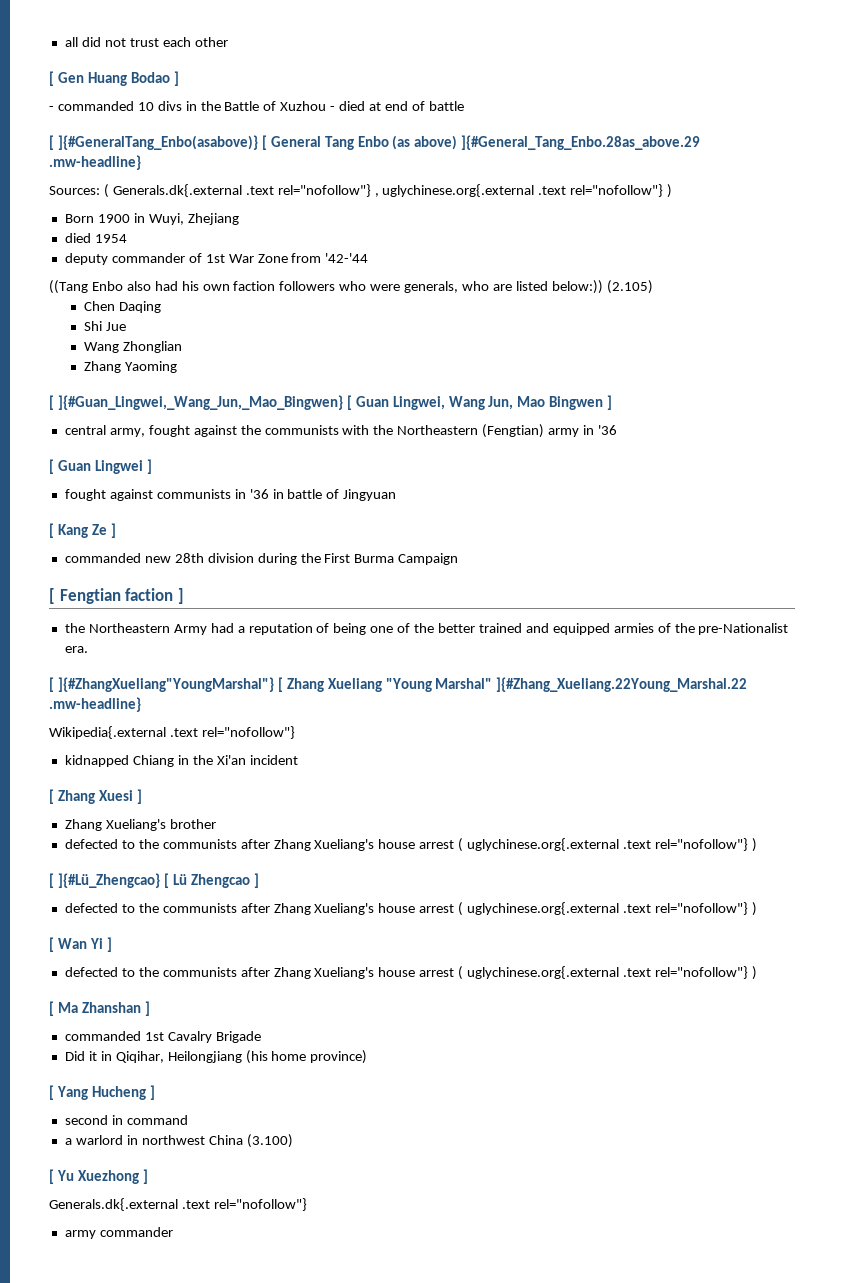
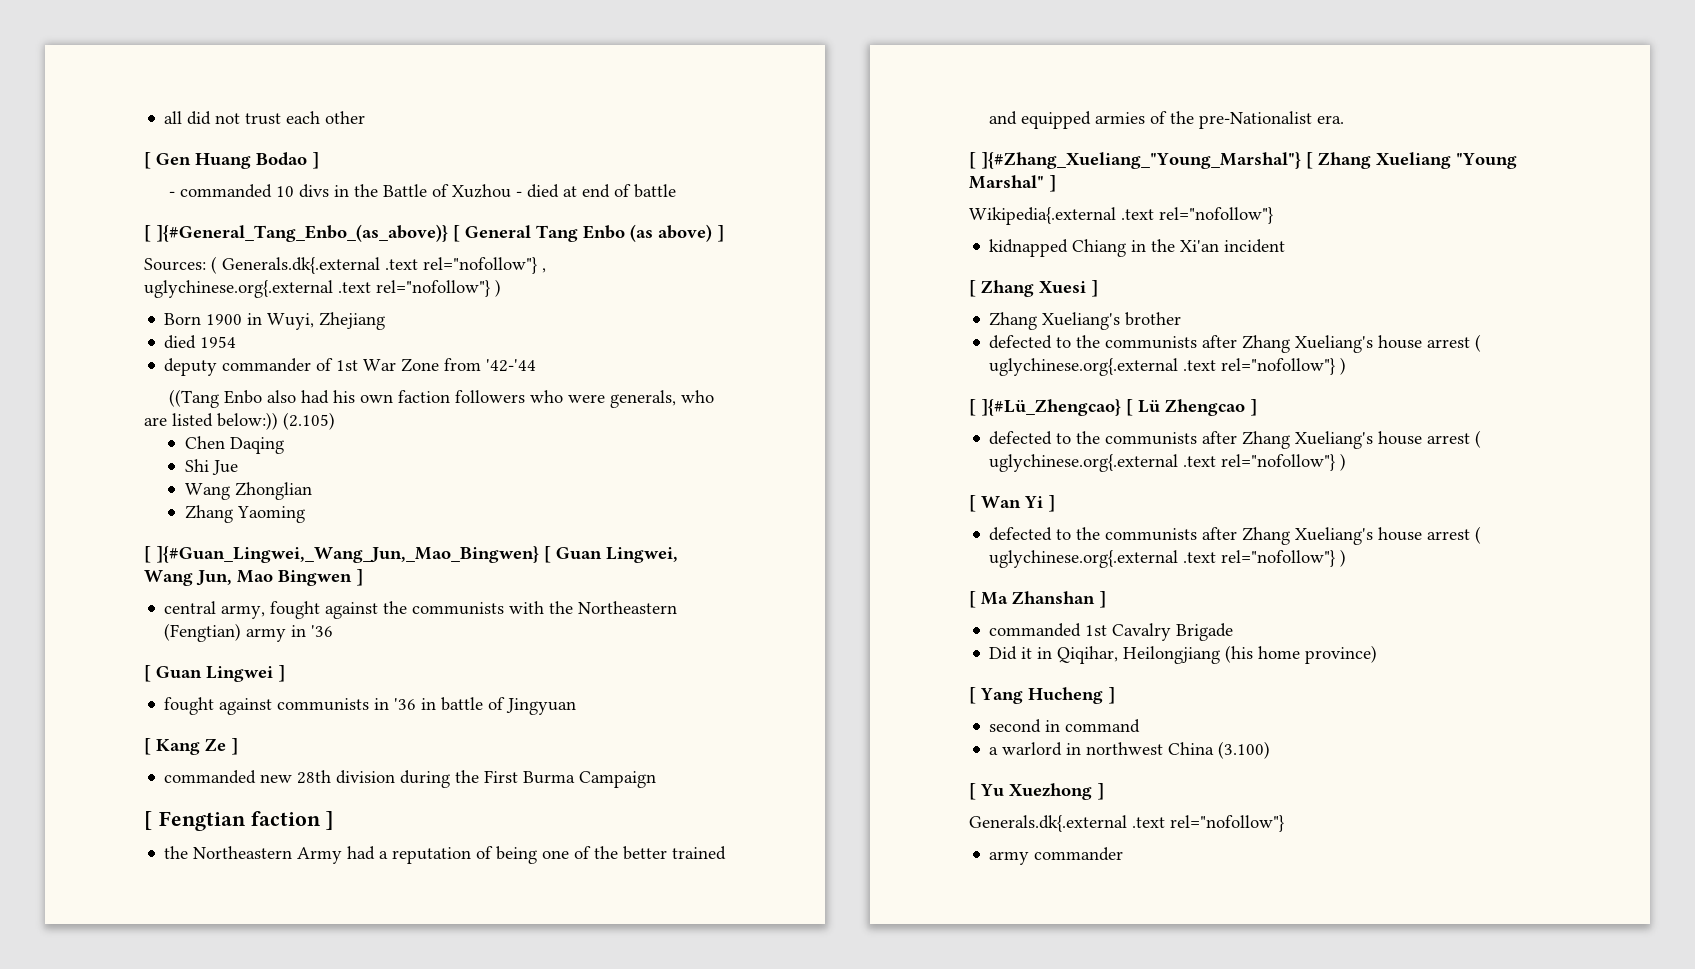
- [ ]{#GeneralTang_Enbo(asabove)} [ General Tang Enbo (as above) ]{#General_Tang_Enbo.28as_above.29 .mw-headline}
+ [ ]{#General_Tang_Enbo_(as_above)} [ General Tang Enbo (as above) ]
- [ ]{#ZhangXueliang"YoungMarshal"} [ Zhang Xueliang "Young Marshal" ]{#Zhang_Xueliang.22Young_Marshal.22 .mw-headline}
+ [ ]{#Zhang_Xueliang_"Young_Marshal"} [ Zhang Xueliang "Young Marshal" ]

